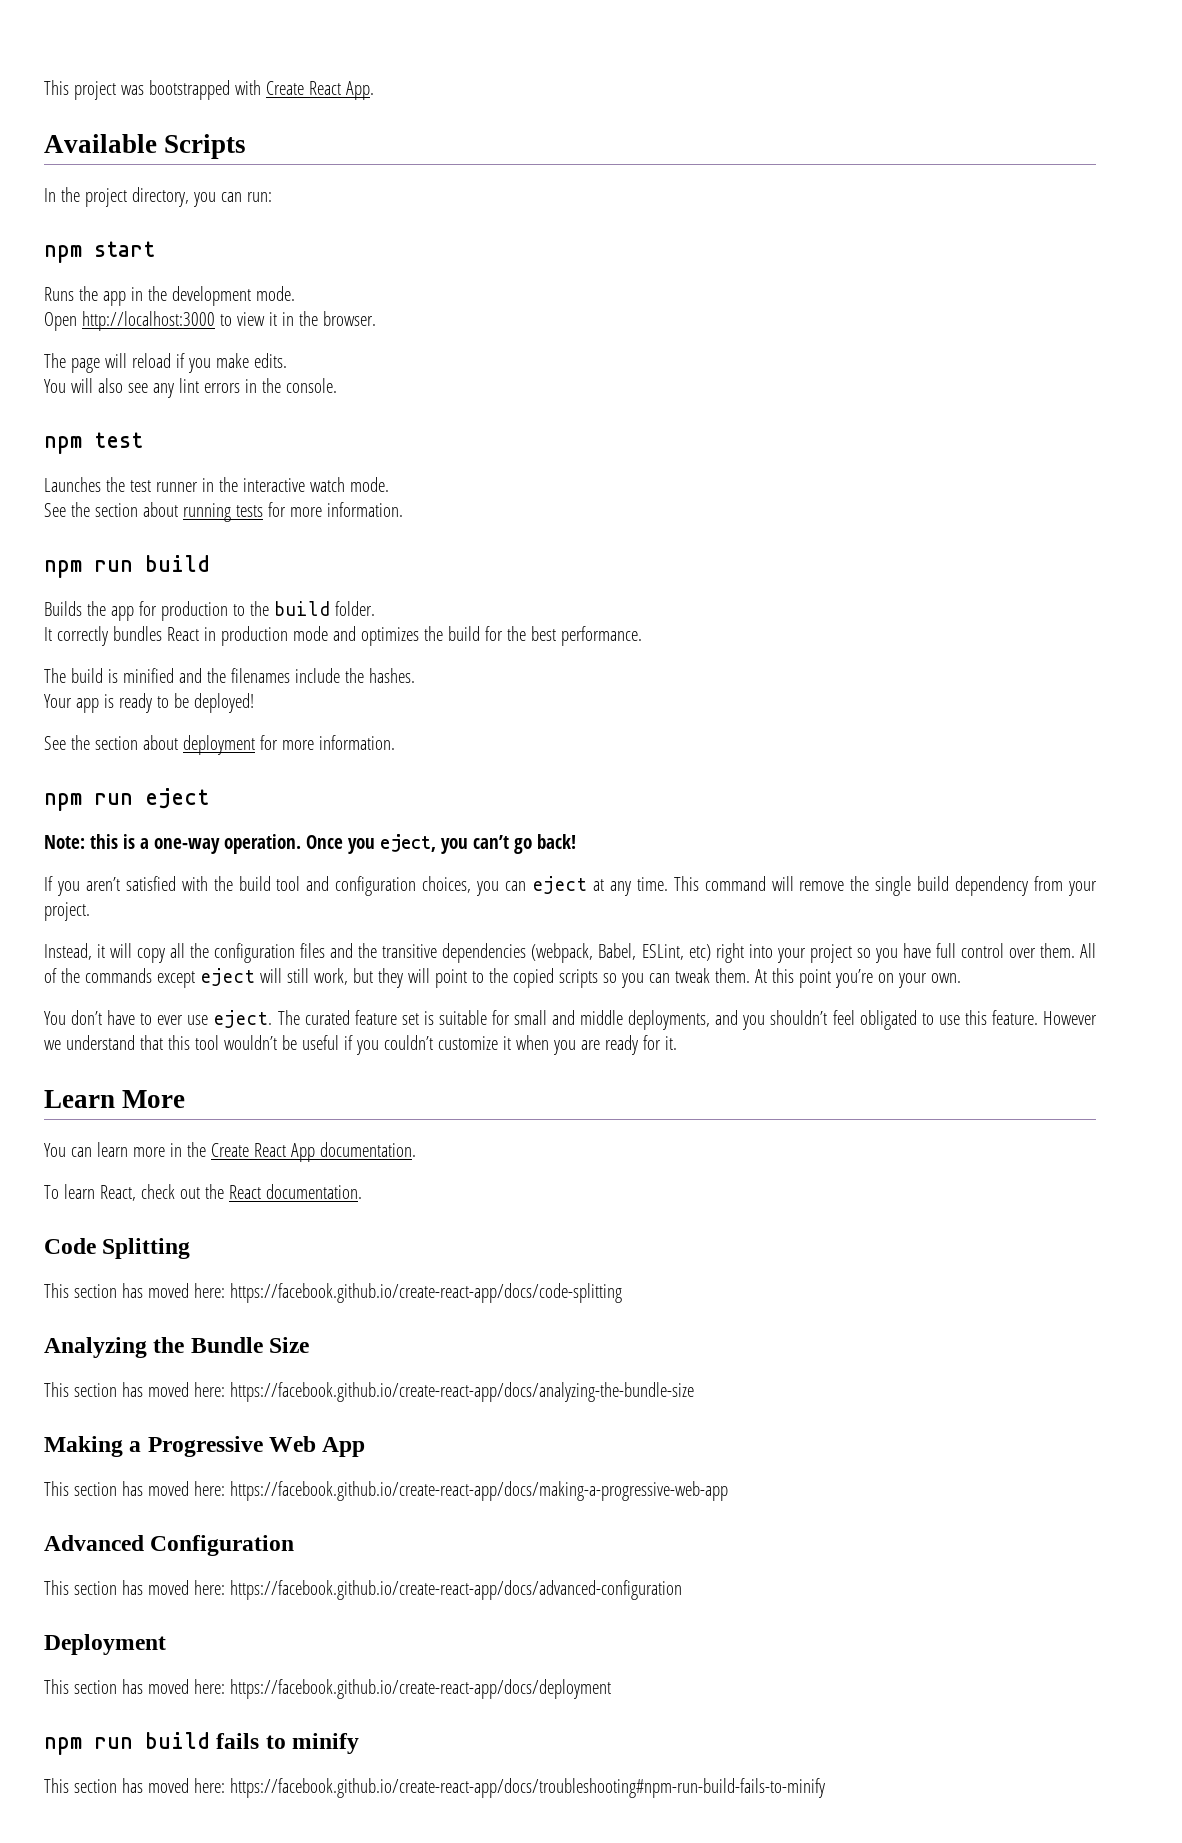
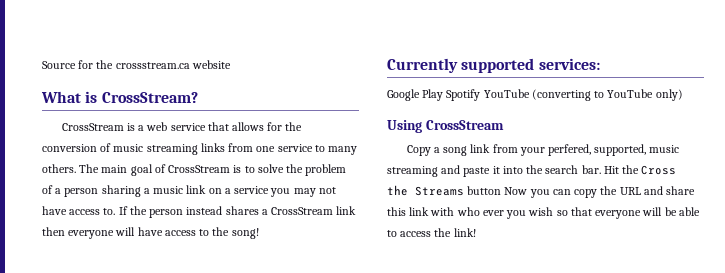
- This project was bootstrapped with Create React App.
- Available Scripts
- In the project directory, you can run:
- npm start
- Runs the app in the development mode.
- Open http://localhost:3000 to view it in the browser.
- The page will reload if you make edits.
- You will also see any lint errors in the console.
- npm test
- Launches the test runner in the interactive watch mode.
- See the section about running tests for more information.
- npm run build
- Builds the app for production to the build folder.
- It correctly bundles React in production mode and optimizes the build for the best performance.
- The build is minified and the filenames include the hashes.
- Your app is ready to be deployed!
- See the section about deployment for more information.
- npm run eject
- Note: this is a one-way operation. Once you eject, you can’t go back!
- If you aren’t satisfied with the build tool and configuration choices, you can eject at any time. This command will remove the single build dependency from your project.
- Instead, it will copy all the configuration files and the transitive dependencies (webpack, Babel, ESLint, etc) right into your project so you have full control over them. All of the commands except eject will still work, but they will point to the copied scripts so you can tweak them. At this point you’re on your own.
- You don’t have to ever use eject. The curated feature set is suitable for small and middle deployments, and you shouldn’t feel obligated to use this feature. However we understand that this tool wouldn’t be useful if you couldn’t customize it when you are ready for it.
- Learn More
- You can learn more in the Create React App documentation.
- To learn React, check out the React documentation.
- Code Splitting
- This section has moved here: https://facebook.github.io/create-react-app/docs/code-splitting
- Analyzing the Bundle Size
- This section has moved here: https://facebook.github.io/create-react-app/docs/analyzing-the-bundle-size
- Making a Progressive Web App
- This section has moved here: https://facebook.github.io/create-react-app/docs/making-a-progressive-web-app
- Advanced Configuration
- This section has moved here: https://facebook.github.io/create-react-app/docs/advanced-configuration
- Deployment
- This section has moved here: https://facebook.github.io/create-react-app/docs/deployment
- npm run build fails to minify
- This section has moved here: https://facebook.github.io/create-react-app/docs/troubleshooting#npm-run-build-fails-to-minify
+ Source for the crossstream.ca website
+ What is CrossStream?
+ CrossStream is a web service that allows for the conversion of music streaming links from one service to many others. The main goal of CrossStream is to solve the problem of a person sharing a music link on a service you may not have access to. If the person instead shares a CrossStream link then everyone will have access to the song!
+ Currently supported services:
+ Google Play Spotify YouTube (converting to YouTube only)
+ Using CrossStream
+ Copy a song link from your perfered, supported, music streaming and paste it into the search bar. Hit the Cross the Streams button Now you can copy the URL and share this link with who ever you wish so that everyone will be able to access the link!

